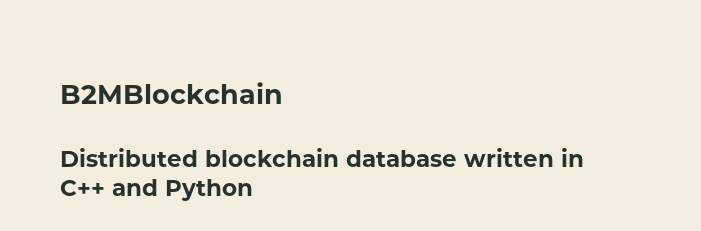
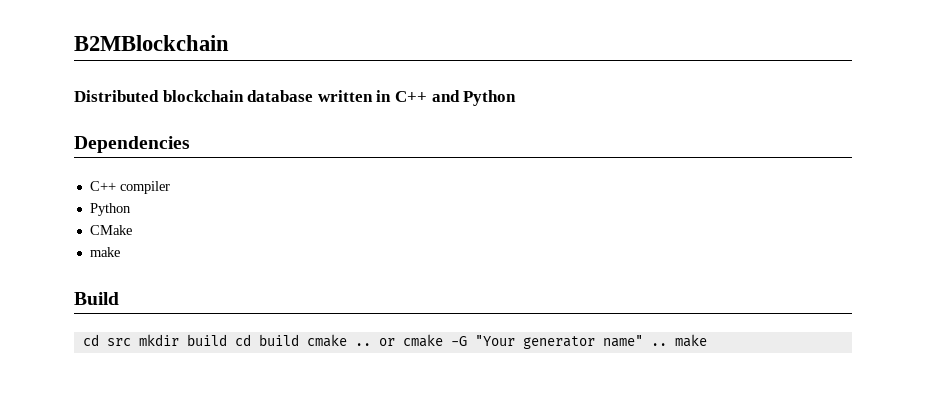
+ Dependencies
+ C++ compiler
+ Python
+ CMake
+ make
+ Build
+ cd src mkdir build cd build cmake .. or cmake -G "Your generator name" .. make

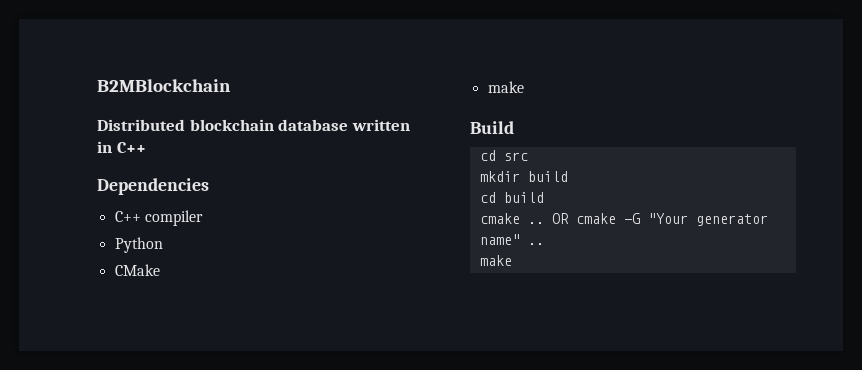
- Distributed blockchain database written in C++ and Python
+ Distributed blockchain database written in C++
- cd src mkdir build cd build cmake .. or cmake -G "Your generator name" .. make
+ cd src
+ mkdir build
+ cd build
+ cmake .. OR cmake -G "Your generator name" ..
+ make

